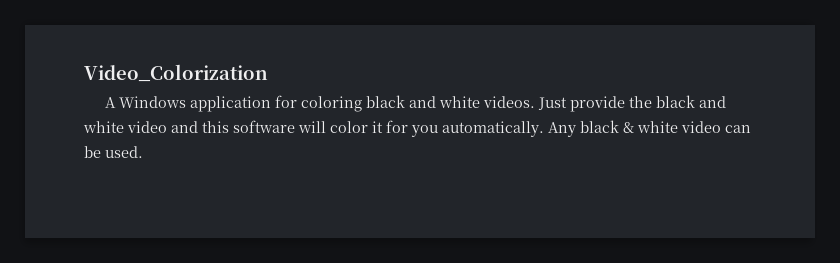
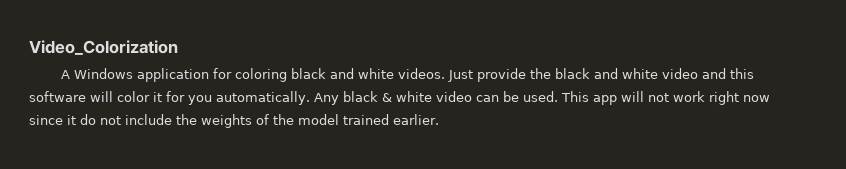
+ This app will not work right now since it do not include the weights of the model trained earlier.

